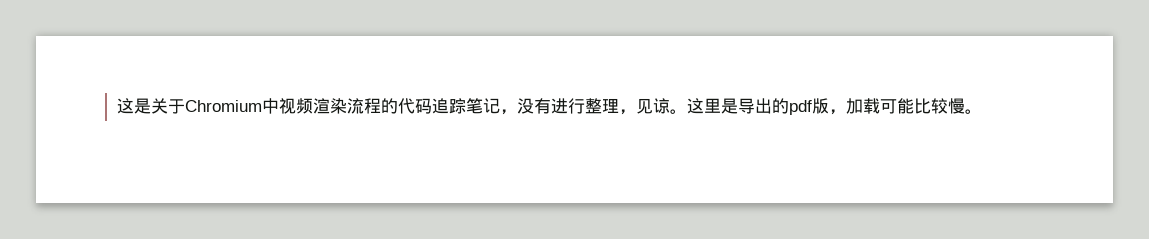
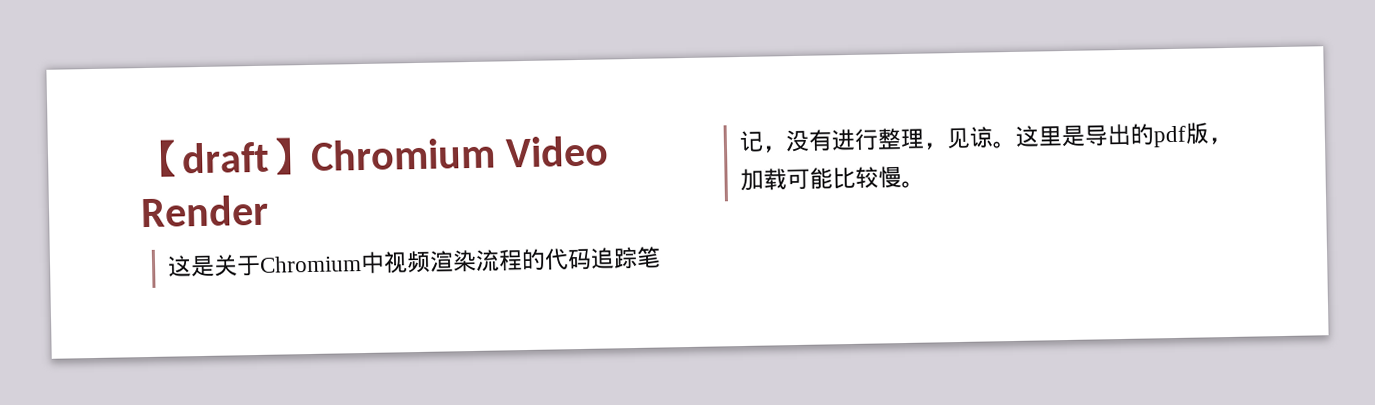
+ 【draft】Chromium Video Render

